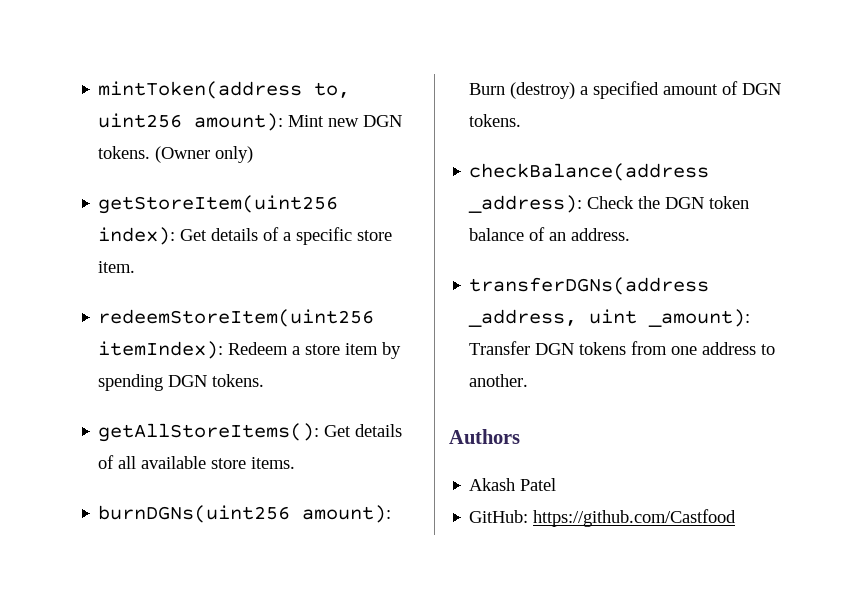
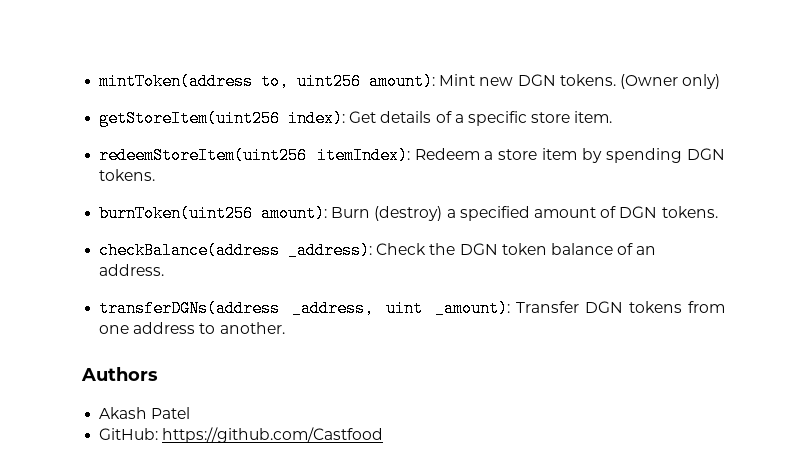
- getAllStoreItems(): Get details of all available store items.
- burnDGNs(uint256 amount): Burn (destroy) a specified amount of DGN tokens.
+ burnToken(uint256 amount): Burn (destroy) a specified amount of DGN tokens.

